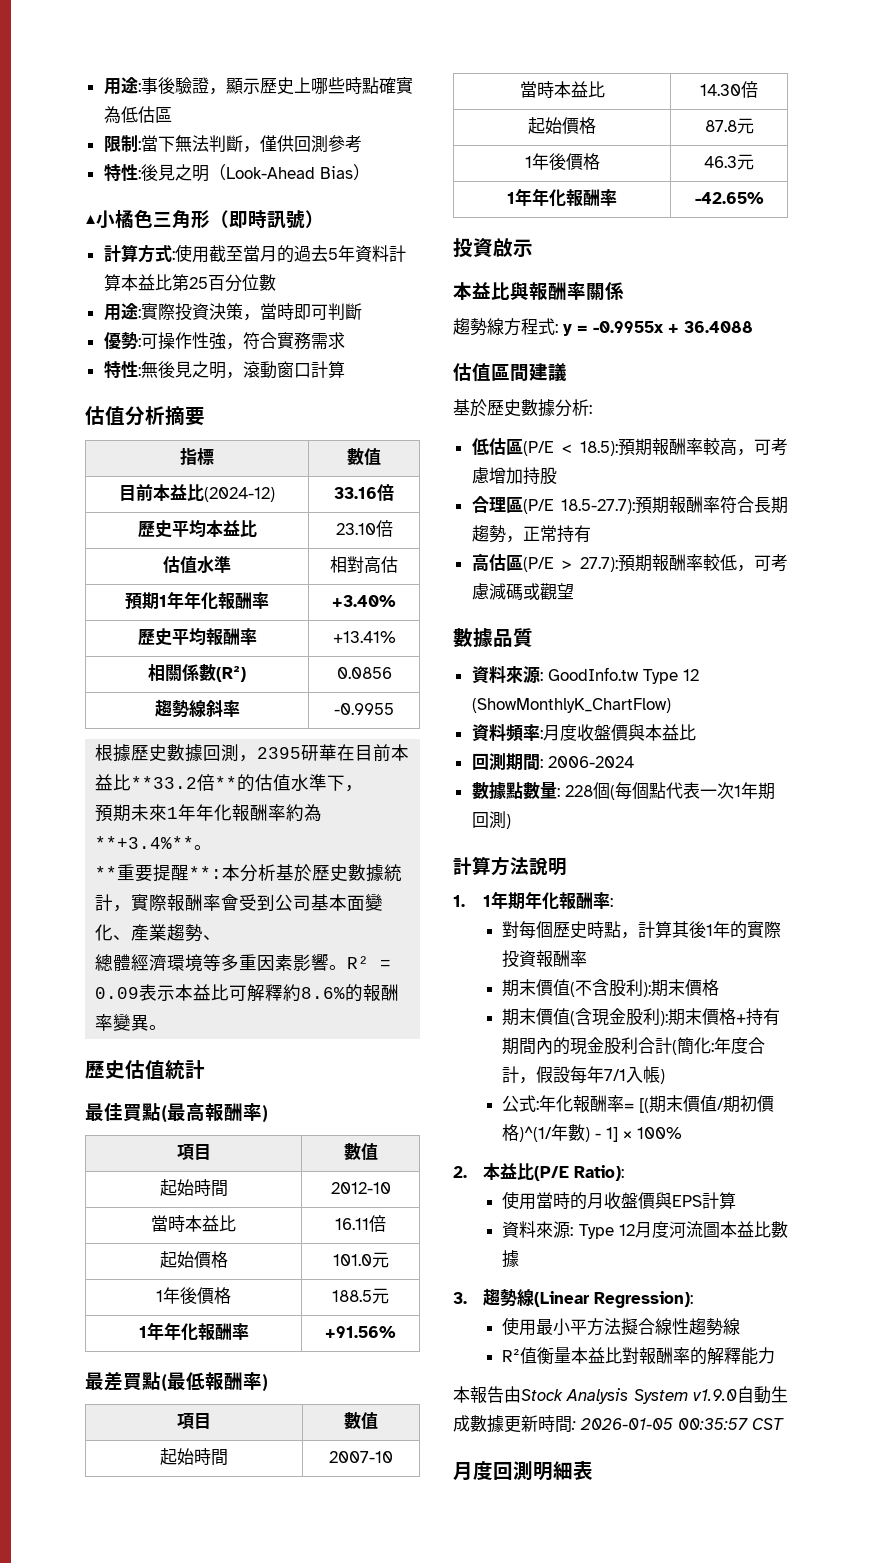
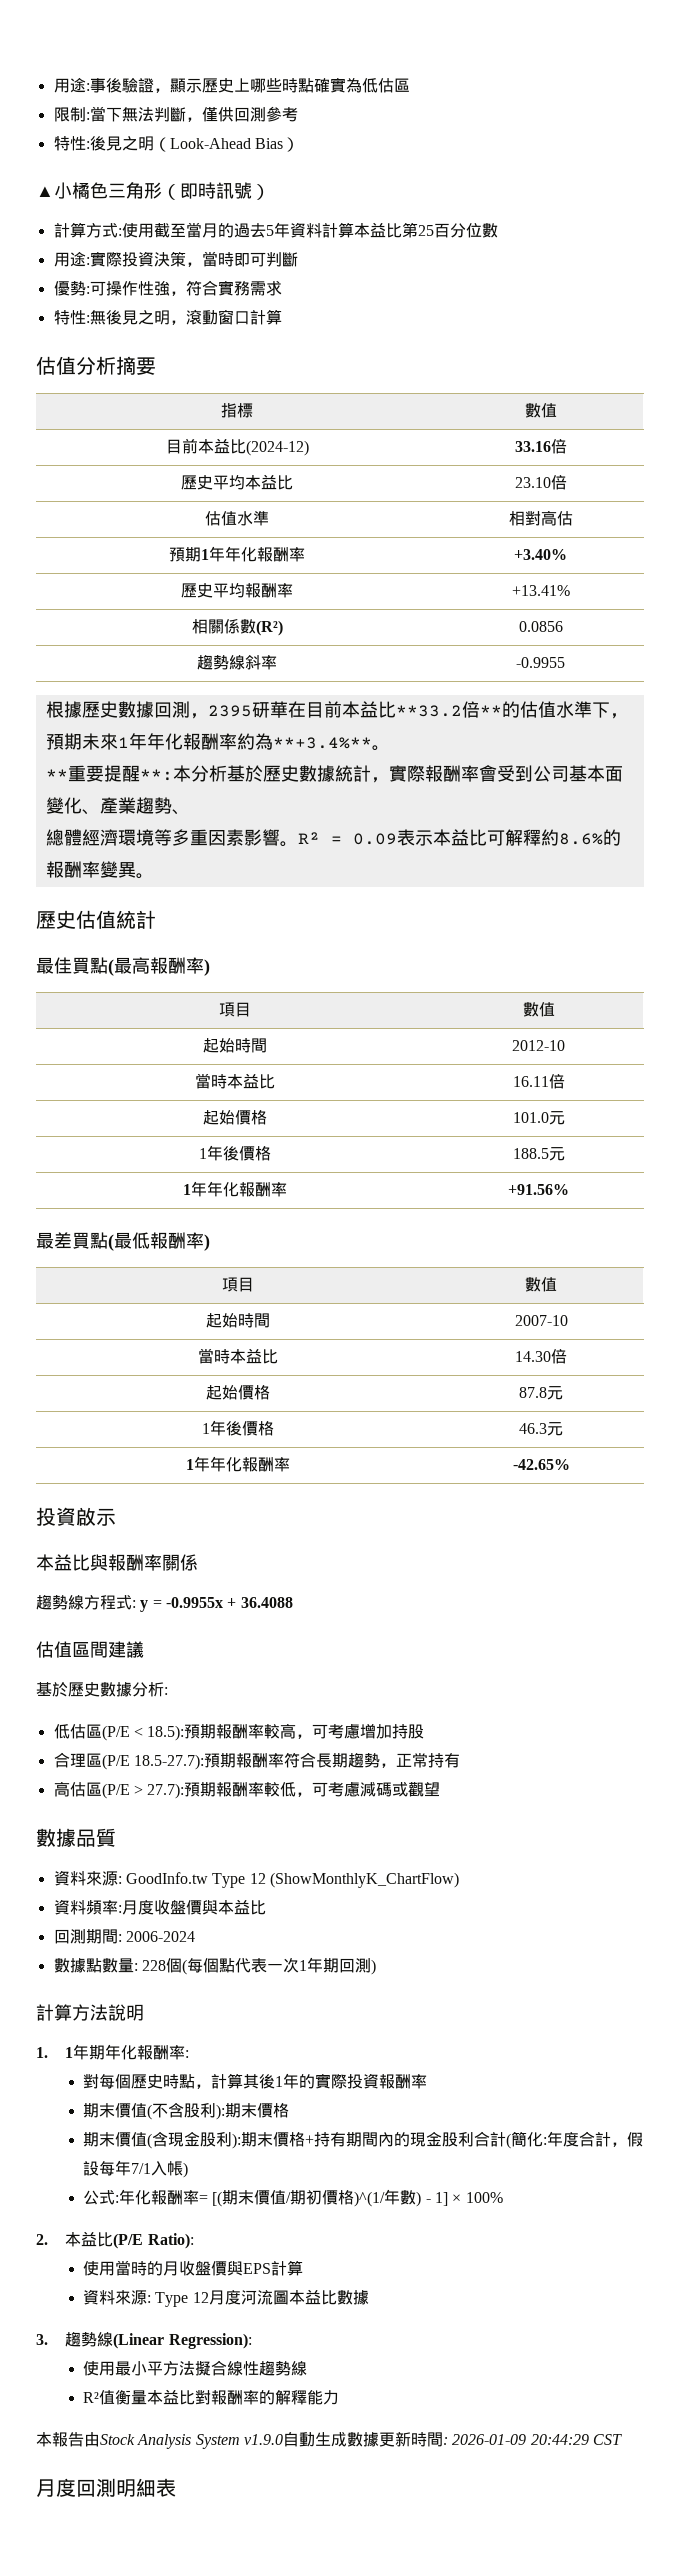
- 本報告由Stock Analysis System v1.9.0自動生成數據更新時間: 2026-01-05 00:35:57 CST
+ 本報告由Stock Analysis System v1.9.0自動生成數據更新時間: 2026-01-09 20:44:29 CST

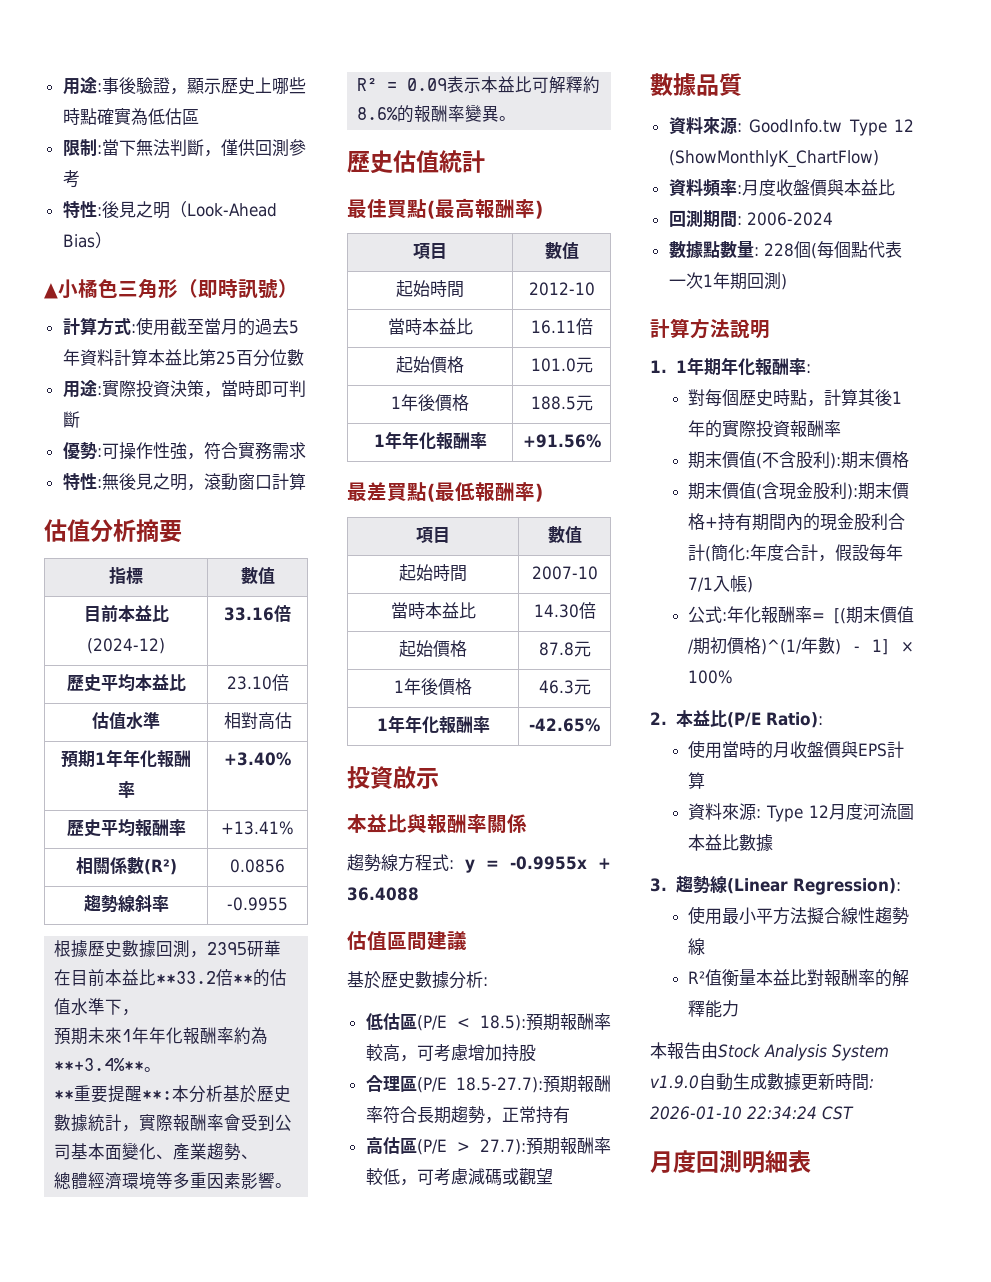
- 本報告由Stock Analysis System v1.9.0自動生成數據更新時間: 2026-01-09 20:44:29 CST
+ 本報告由Stock Analysis System v1.9.0自動生成數據更新時間: 2026-01-10 22:34:24 CST

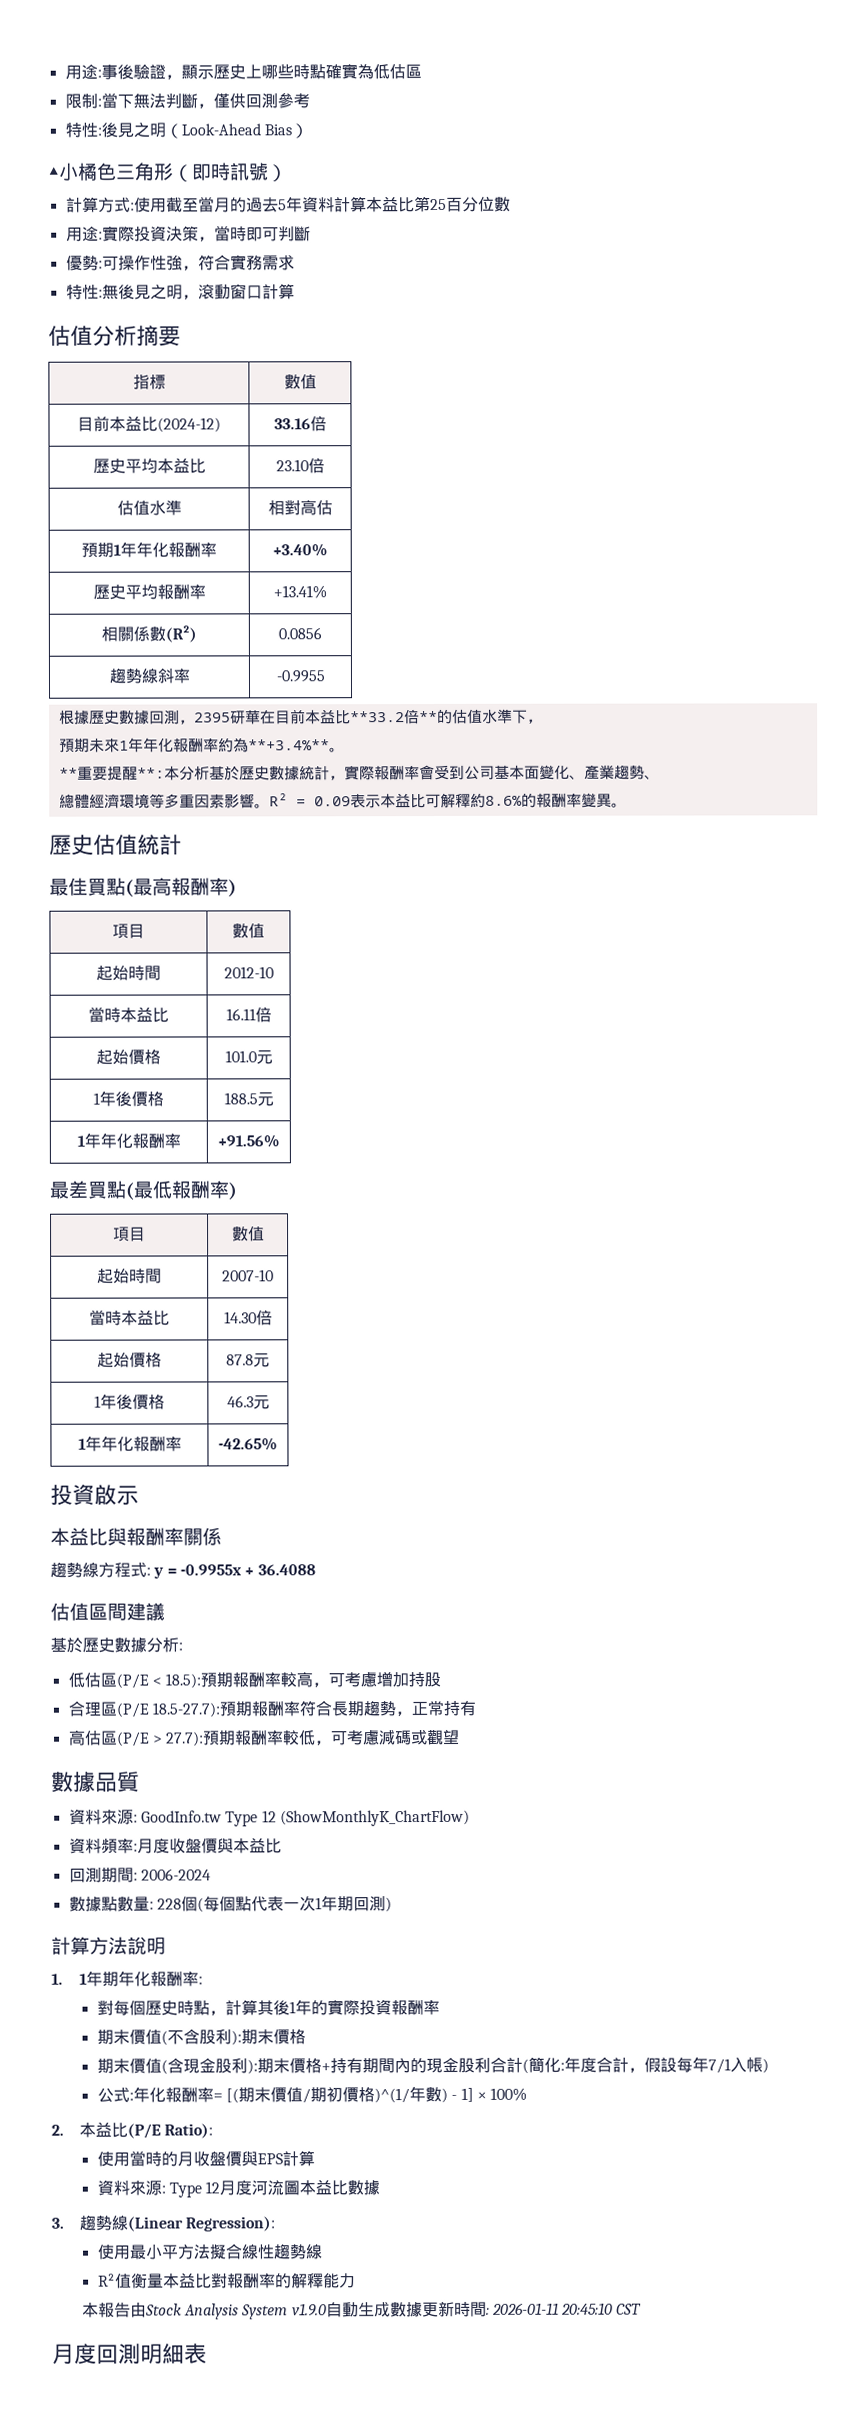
- 本報告由Stock Analysis System v1.9.0自動生成數據更新時間: 2026-01-10 22:34:24 CST
+ 本報告由Stock Analysis System v1.9.0自動生成數據更新時間: 2026-01-11 20:45:10 CST

